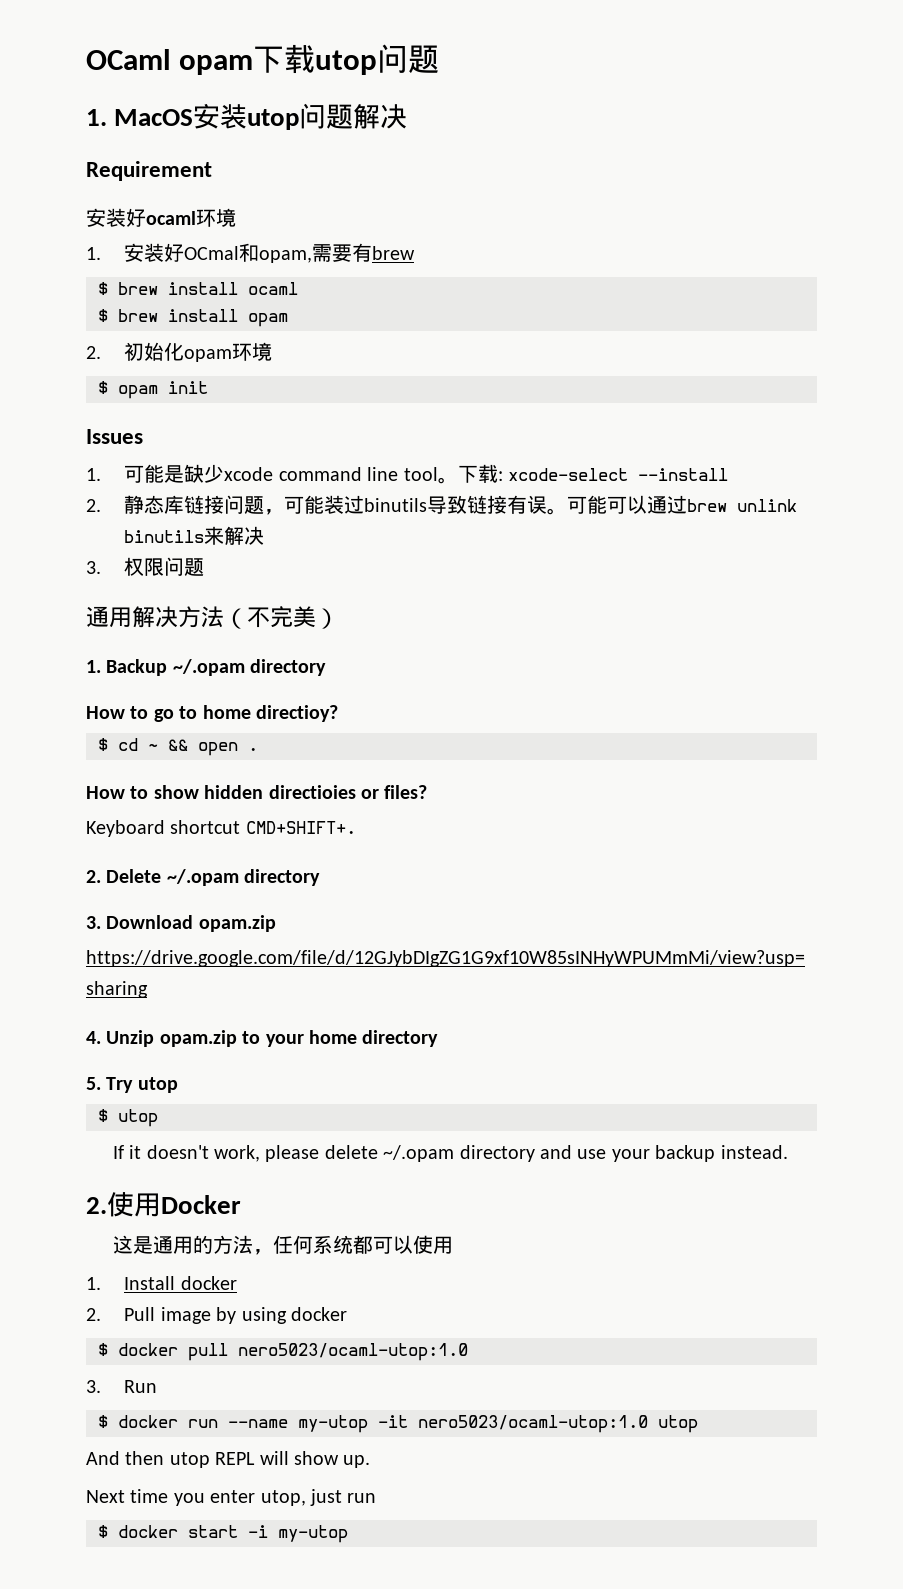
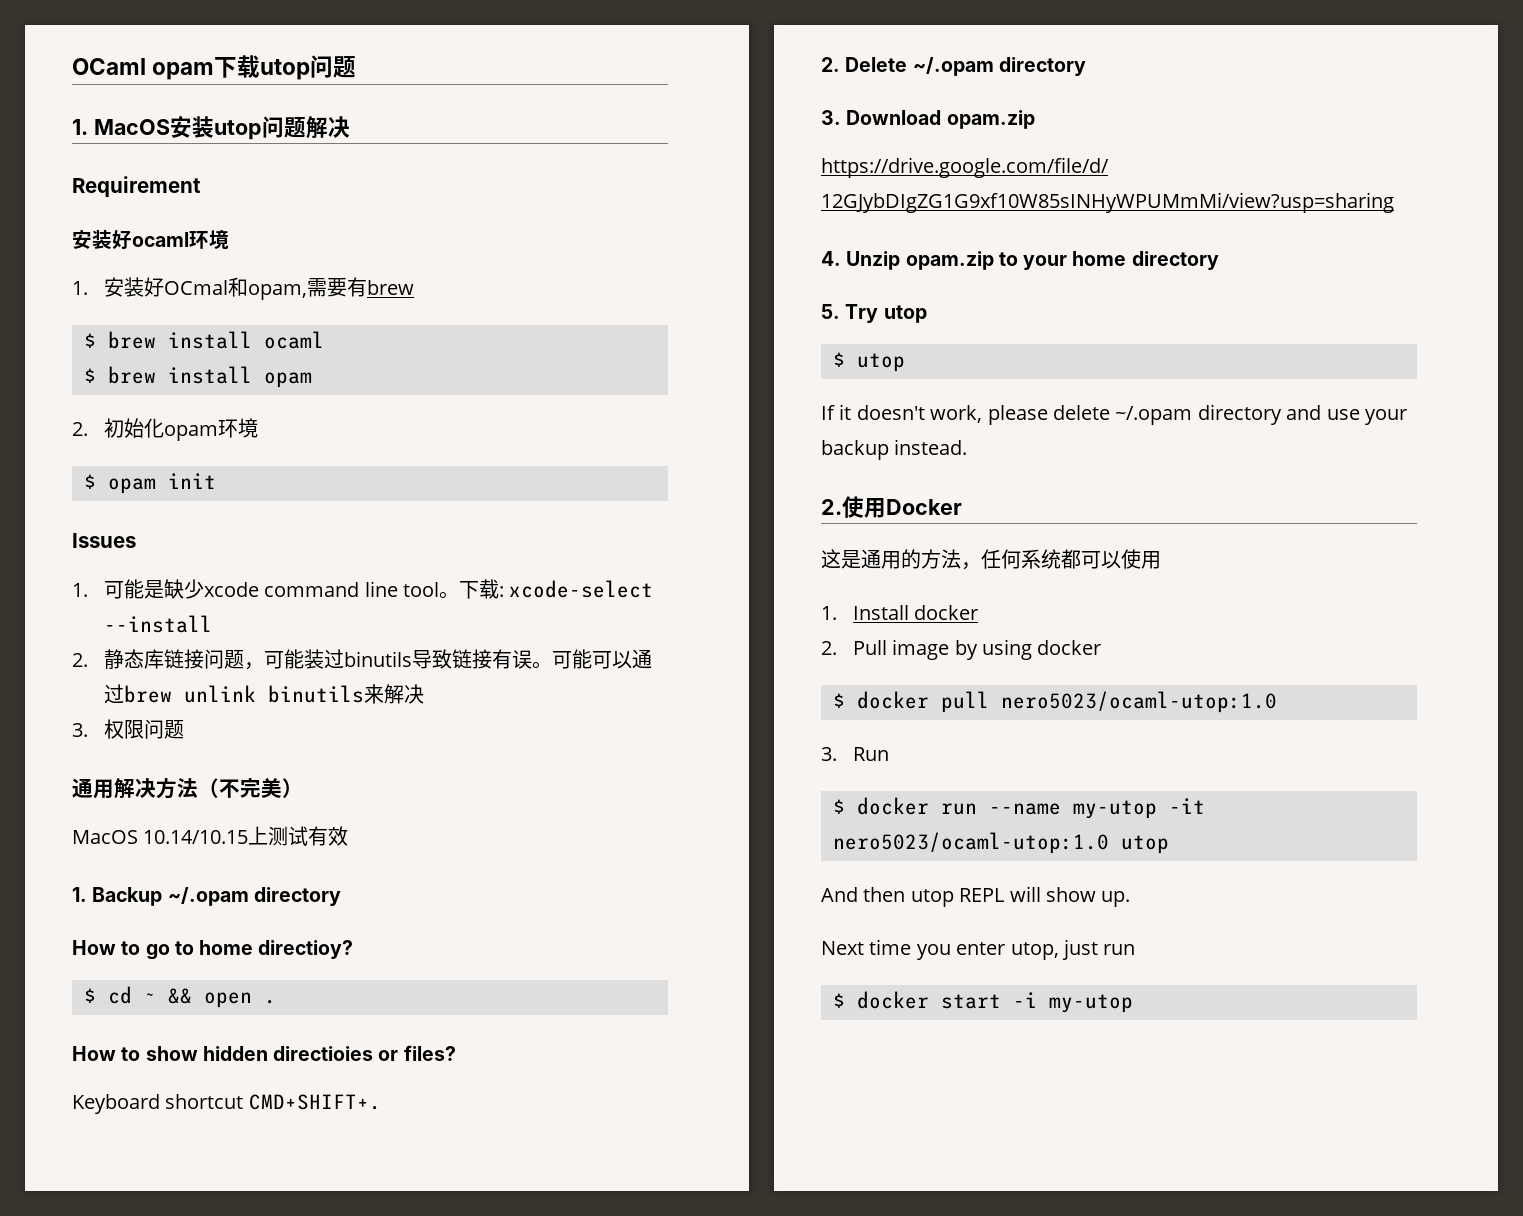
+ MacOS 10.14/10.15上测试有效

